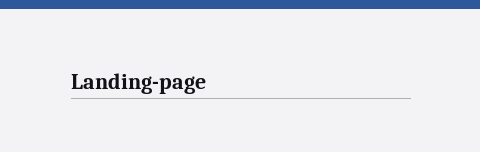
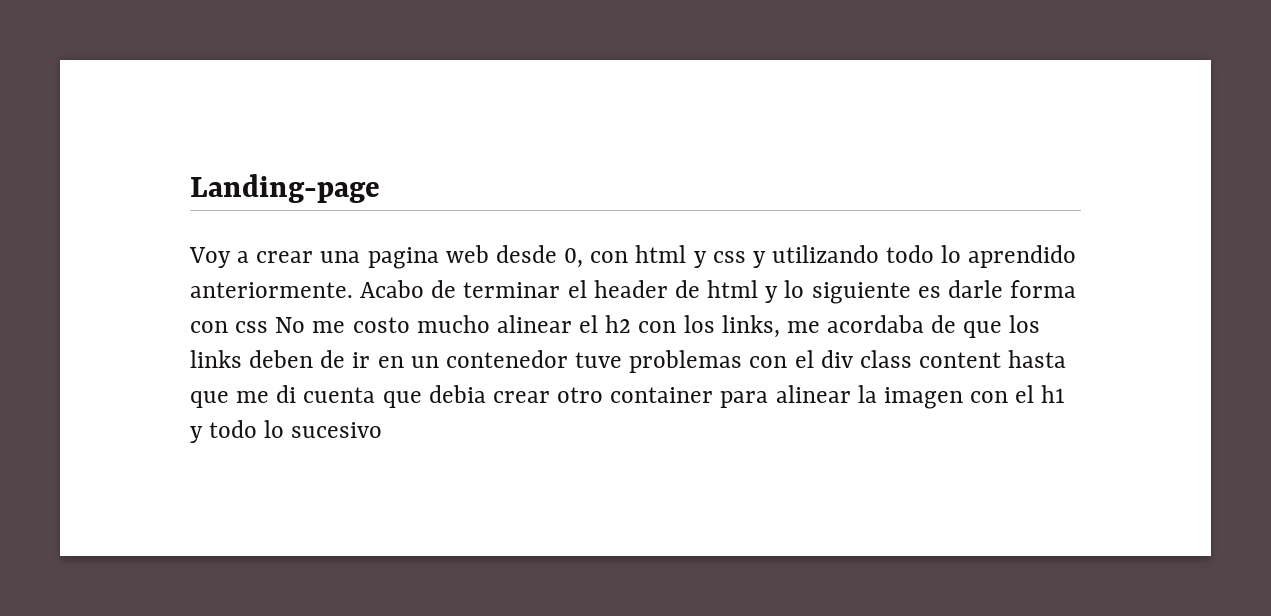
+ Voy a crear una pagina web desde 0, con html y css y utilizando todo lo aprendido anteriormente. Acabo de terminar el header de html y lo siguiente es darle forma con css No me costo mucho alinear el h2 con los links, me acordaba de que los links deben de ir en un contenedor tuve problemas con el div class content hasta que me di cuenta que debia crear otro container para alinear la imagen con el h1 y todo lo sucesivo

